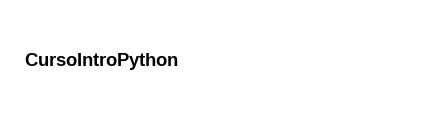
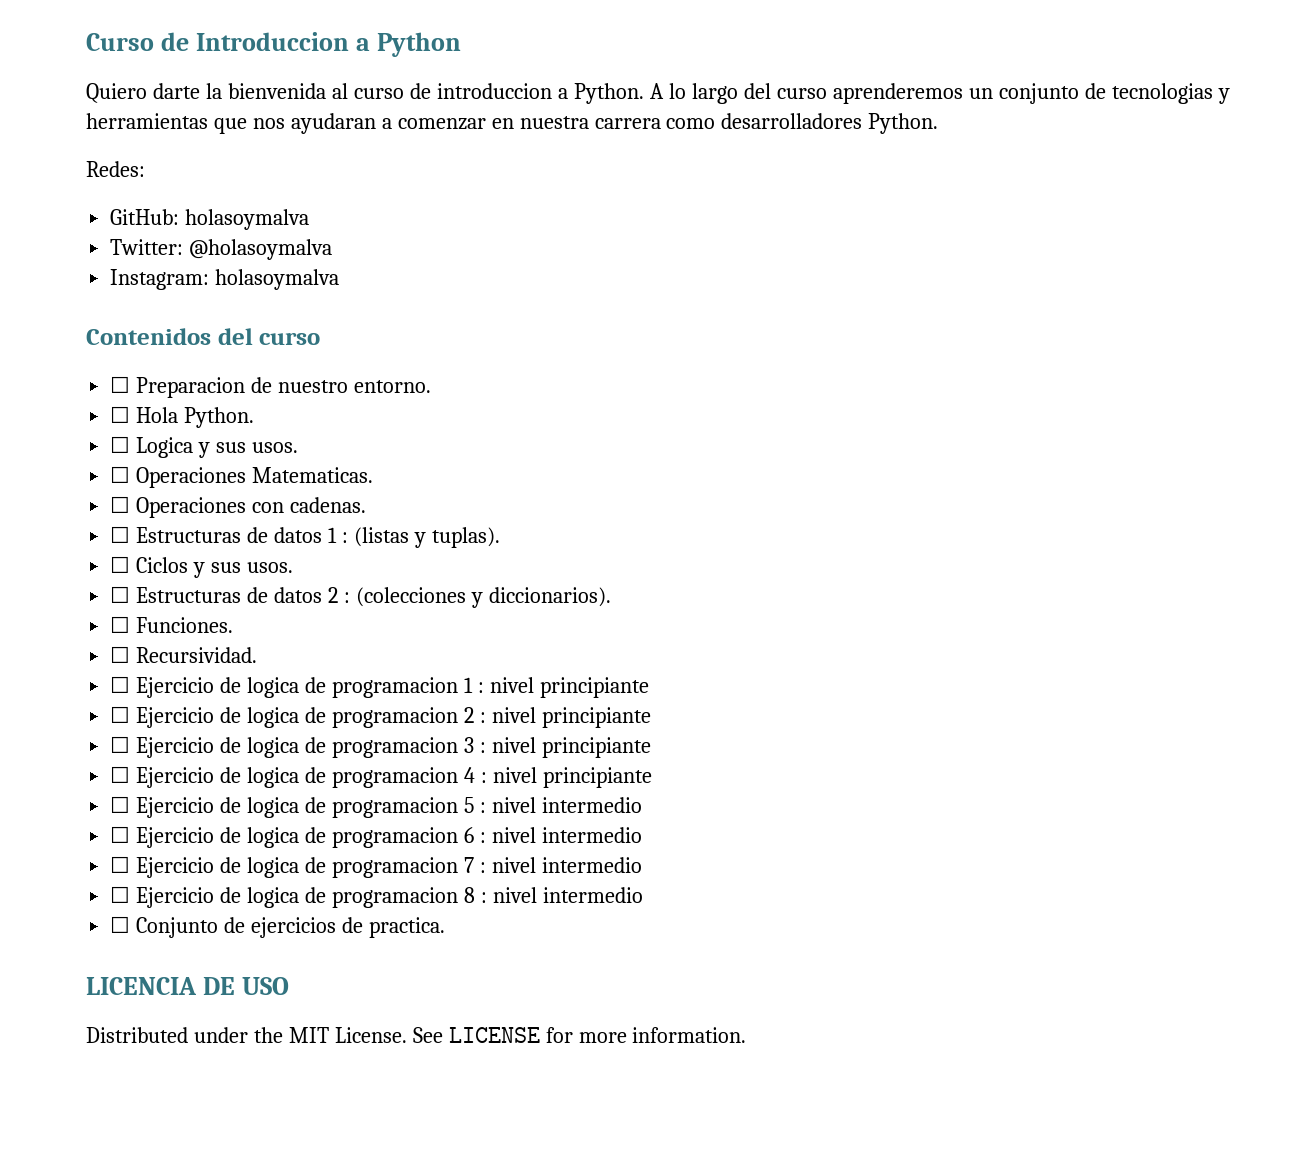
- CursoIntroPython
+ Curso de Introduccion a Python
+ Quiero darte la bienvenida al curso de introduccion a Python. A lo largo del curso aprenderemos un conjunto de tecnologias y herramientas que nos ayudaran a comenzar en nuestra carrera como desarrolladores Python.
+ Redes:
+ GitHub: holasoymalva
+ Twitter: @holasoymalva
+ Instagram: holasoymalva
+ Contenidos del curso
+ ☐ Preparacion de nuestro entorno.
+ ☐ Hola Python.
+ ☐ Logica y sus usos.
+ ☐ Operaciones Matematicas.
+ ☐ Operaciones con cadenas.
+ ☐ Estructuras de datos 1 : (listas y tuplas).
+ ☐ Ciclos y sus usos.
+ ☐ Estructuras de datos 2 : (colecciones y diccionarios).
+ ☐ Funciones.
+ ☐ Recursividad.
+ ☐ Ejercicio de logica de programacion 1 : nivel principiante
+ ☐ Ejercicio de logica de programacion 2 : nivel principiante
+ ☐ Ejercicio de logica de programacion 3 : nivel principiante
+ ☐ Ejercicio de logica de programacion 4 : nivel principiante
+ ☐ Ejercicio de logica de programacion 5 : nivel intermedio
+ ☐ Ejercicio de logica de programacion 6 : nivel intermedio
+ ☐ Ejercicio de logica de programacion 7 : nivel intermedio
+ ☐ Ejercicio de logica de programacion 8 : nivel intermedio
+ ☐ Conjunto de ejercicios de practica.
+ LICENCIA DE USO
+ Distributed under the MIT License. See LICENSE for more information.

